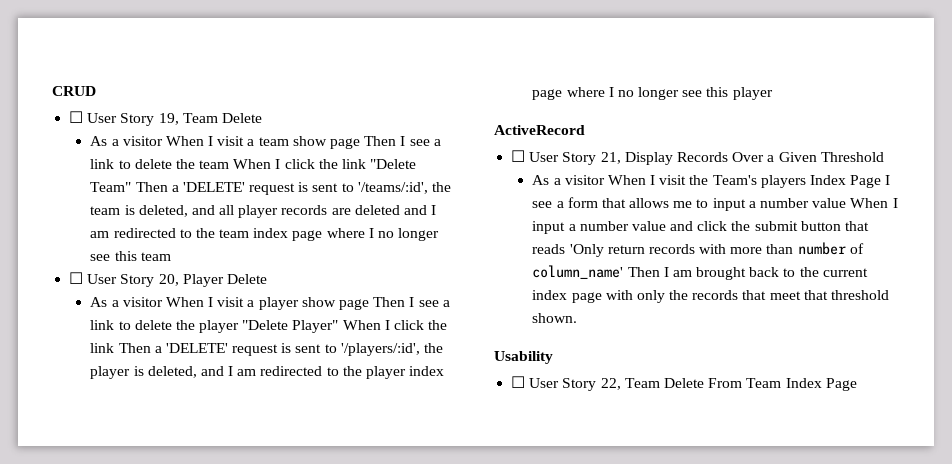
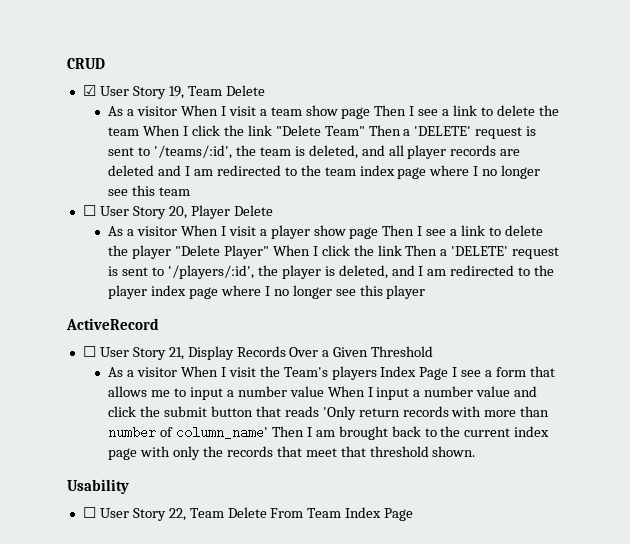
- ☐ User Story 19, Team Delete
+ ☑ User Story 19, Team Delete

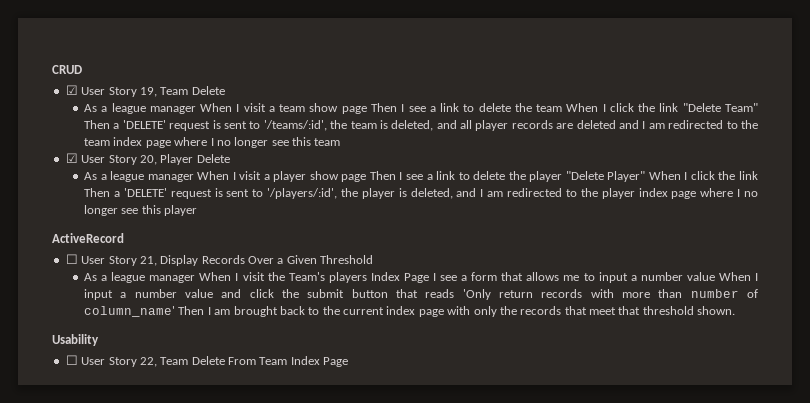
- As a visitor When I visit a team show page Then I see a link to delete the team When I click the link "Delete Team" Then a 'DELETE' request is sent to '/teams/:id', the team is deleted, and all player records are deleted and I am redirected to the team index page where I no longer see this team
+ As a league manager When I visit a team show page Then I see a link to delete the team When I click the link "Delete Team" Then a 'DELETE' request is sent to '/teams/:id', the team is deleted, and all player records are deleted and I am redirected to the team index page where I no longer see this team
- ☐ User Story 20, Player Delete
+ ☑ User Story 20, Player Delete
- As a visitor When I visit a player show page Then I see a link to delete the player "Delete Player" When I click the link Then a 'DELETE' request is sent to '/players/:id', the player is deleted, and I am redirected to the player index page where I no longer see this player
+ As a league manager When I visit a player show page Then I see a link to delete the player "Delete Player" When I click the link Then a 'DELETE' request is sent to '/players/:id', the player is deleted, and I am redirected to the player index page where I no longer see this player
- As a visitor When I visit the Team's players Index Page I see a form that allows me to input a number value When I input a number value and click the submit button that reads 'Only return records with more than number of column_name' Then I am brought back to the current index page with only the records that meet that threshold shown.
+ As a league manager When I visit the Team's players Index Page I see a form that allows me to input a number value When I input a number value and click the submit button that reads 'Only return records with more than number of column_name' Then I am brought back to the current index page with only the records that meet that threshold shown.

